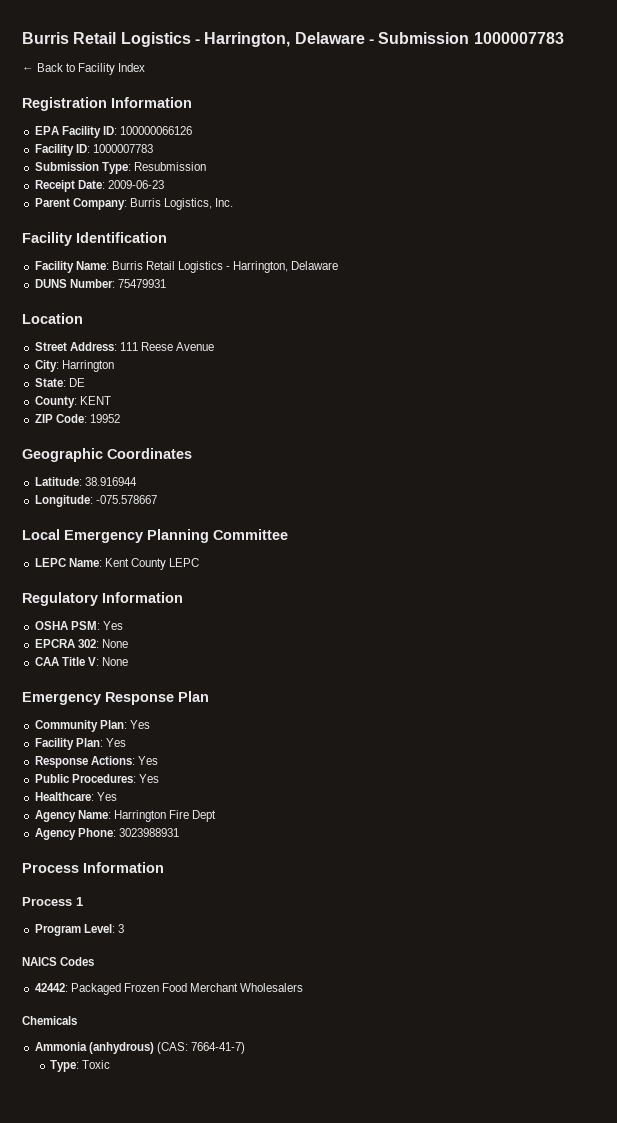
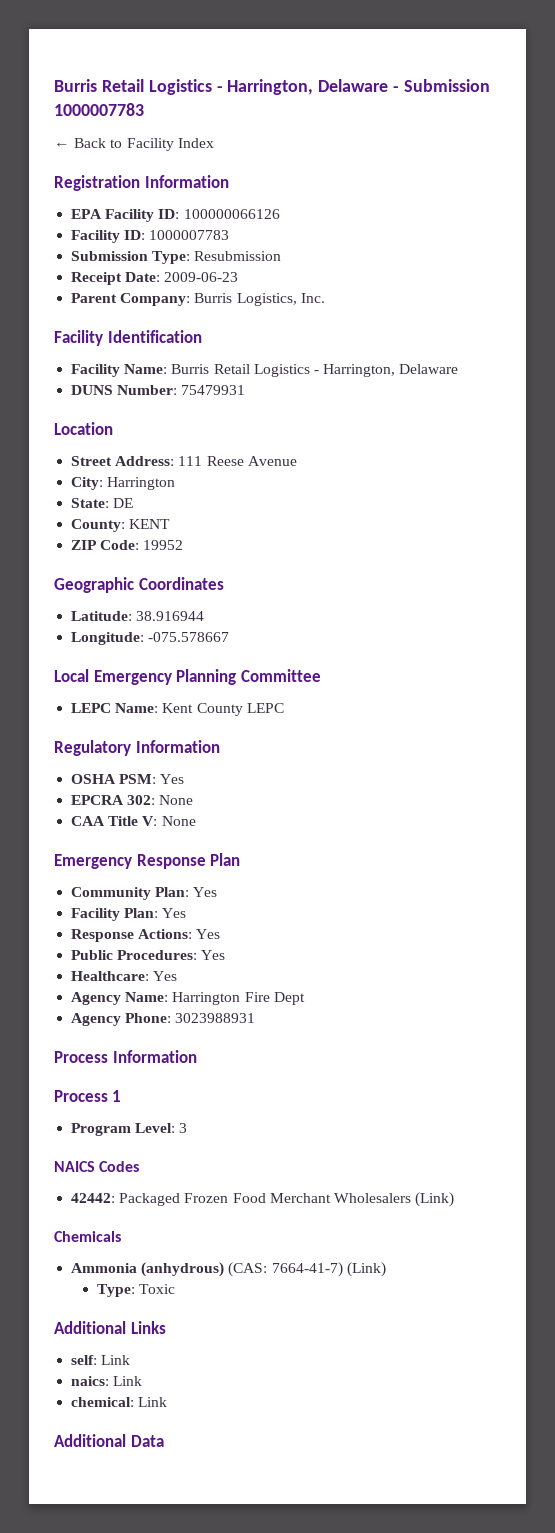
- 42442: Packaged Frozen Food Merchant Wholesalers
+ 42442: Packaged Frozen Food Merchant Wholesalers (Link)
- Ammonia (anhydrous) (CAS: 7664-41-7)
+ Ammonia (anhydrous) (CAS: 7664-41-7) (Link)
+ Additional Links
+ self: Link
+ naics: Link
+ chemical: Link
+ Additional Data

